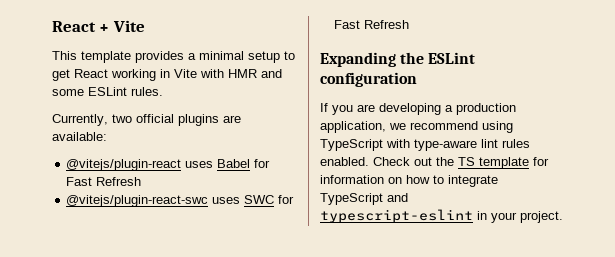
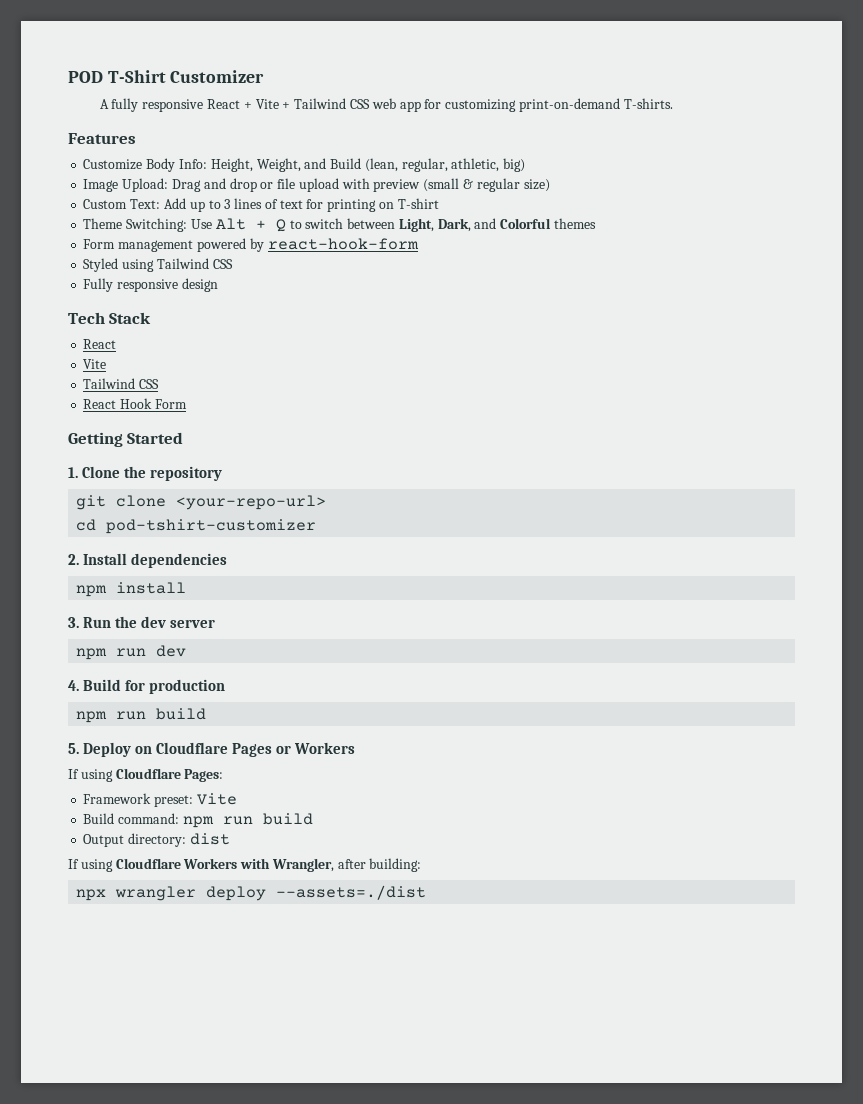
- React + Vite
- This template provides a minimal setup to get React working in Vite with HMR and some ESLint rules.
- Currently, two official plugins are available:
- @vitejs/plugin-react uses Babel for Fast Refresh
- @vitejs/plugin-react-swc uses SWC for Fast Refresh
- Expanding the ESLint configuration
- If you are developing a production application, we recommend using TypeScript with type-aware lint rules enabled. Check out the TS template for information on how to integrate TypeScript and typescript-eslint in your project.
+ POD T-Shirt Customizer
+ A fully responsive React + Vite + Tailwind CSS web app for customizing print-on-demand T-shirts.
+ Features
+ Customize Body Info: Height, Weight, and Build (lean, regular, athletic, big)
+ Image Upload: Drag and drop or file upload with preview (small & regular size)
+ Custom Text: Add up to 3 lines of text for printing on T-shirt
+ Theme Switching: Use Alt + Q to switch between Light, Dark, and Colorful themes
+ Form management powered by react-hook-form
+ Styled using Tailwind CSS
+ Fully responsive design
+ Tech Stack
+ React
+ Vite
+ Tailwind CSS
+ React Hook Form
+ Getting Started
+ 1. Clone the repository
+ git clone <your-repo-url>
+ cd pod-tshirt-customizer
+ 2. Install dependencies
+ npm install
+ 3. Run the dev server
+ npm run dev
+ 4. Build for production
+ npm run build
+ 5. Deploy on Cloudflare Pages or Workers
+ If using Cloudflare Pages:
+ Framework preset: Vite
+ Build command: npm run build
+ Output directory: dist
+ If using Cloudflare Workers with Wrangler, after building:
+ npx wrangler deploy --assets=./dist

